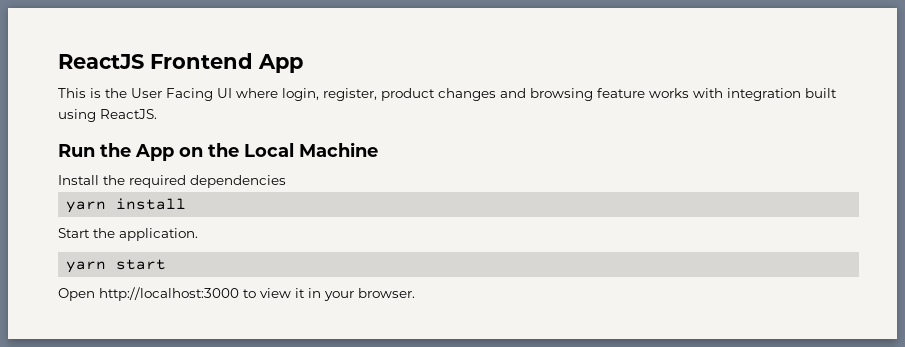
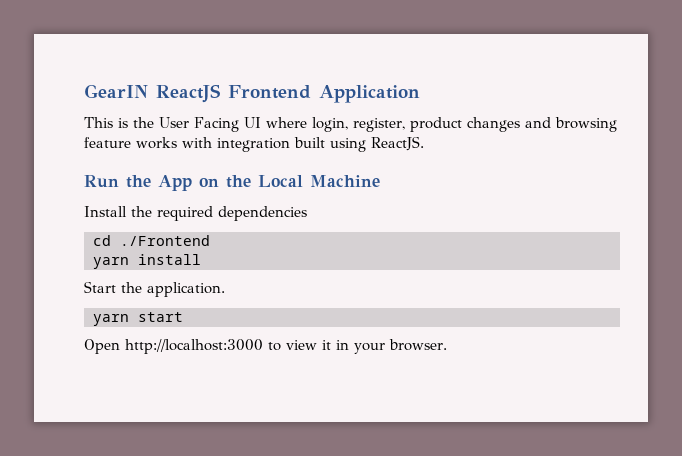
- ReactJS Frontend App
+ GearIN ReactJS Frontend Application
+ cd ./Frontend

